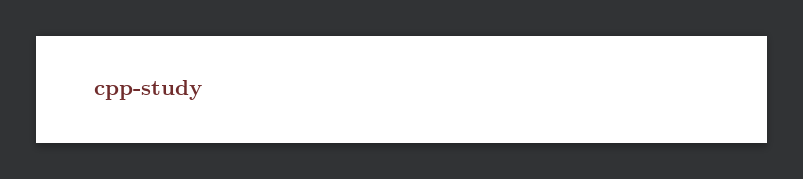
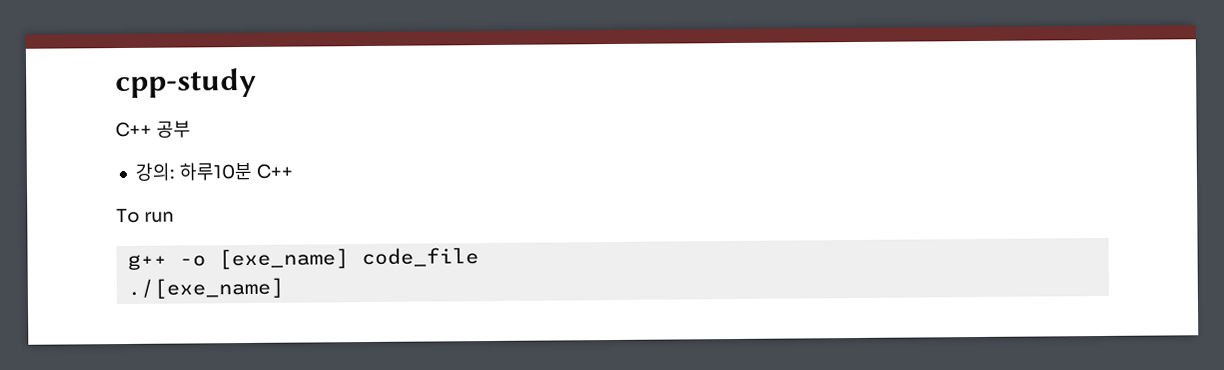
+ C++ 공부
+ 강의: 하루10분 C++
+ To run
+ g++ -o [exe_name] code_file
+ ./[exe_name]

